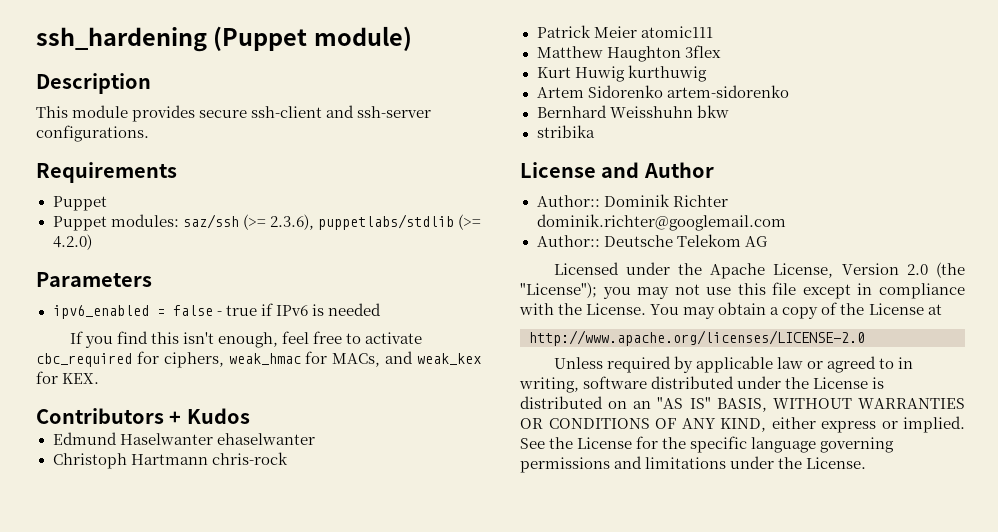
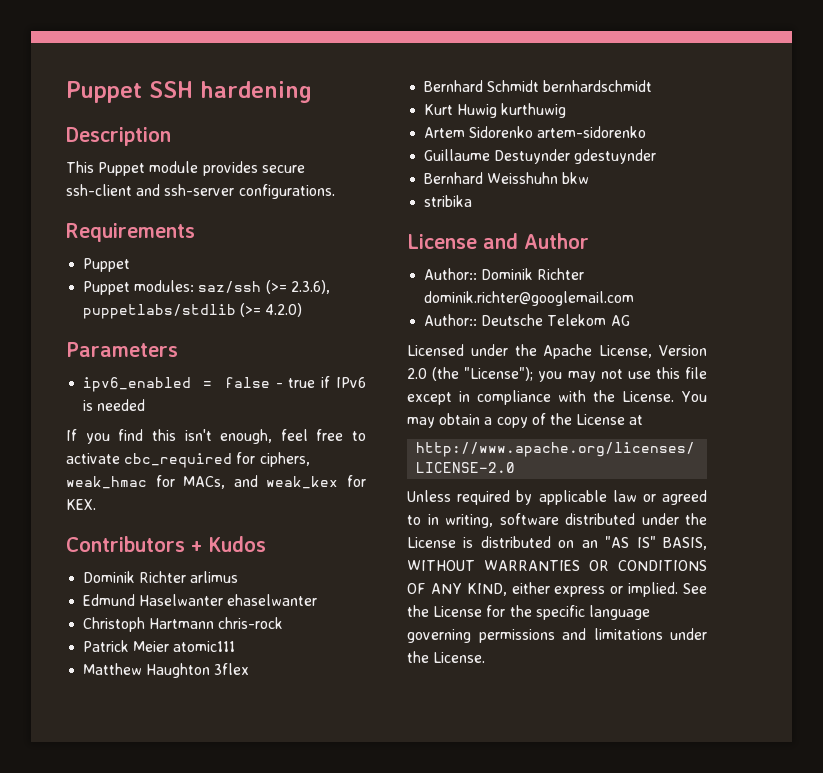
- ssh_hardening (Puppet module)
+ Puppet SSH hardening
- This module provides secure ssh-client and ssh-server configurations.
+ This Puppet module provides secure ssh-client and ssh-server configurations.
+ Dominik Richter arlimus
+ Bernhard Schmidt bernhardschmidt
+ Guillaume Destuynder gdestuynder

